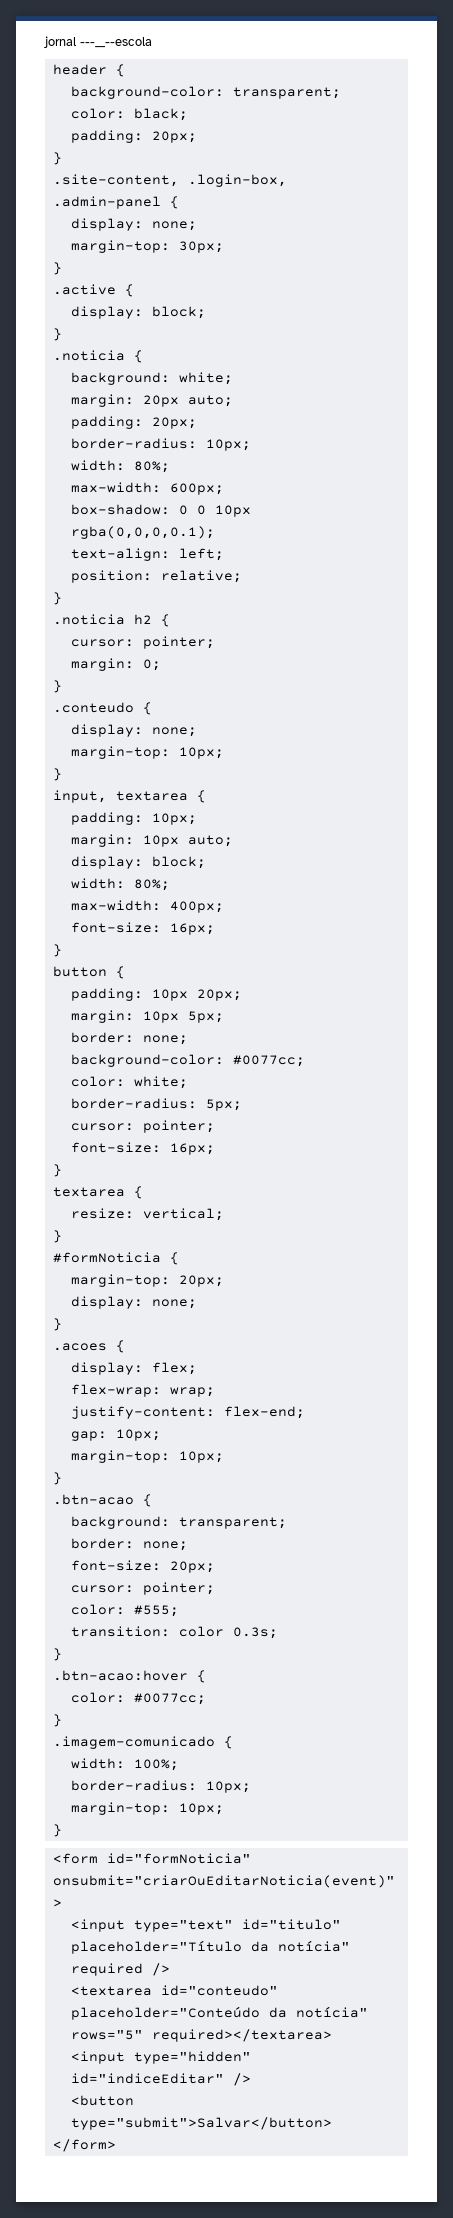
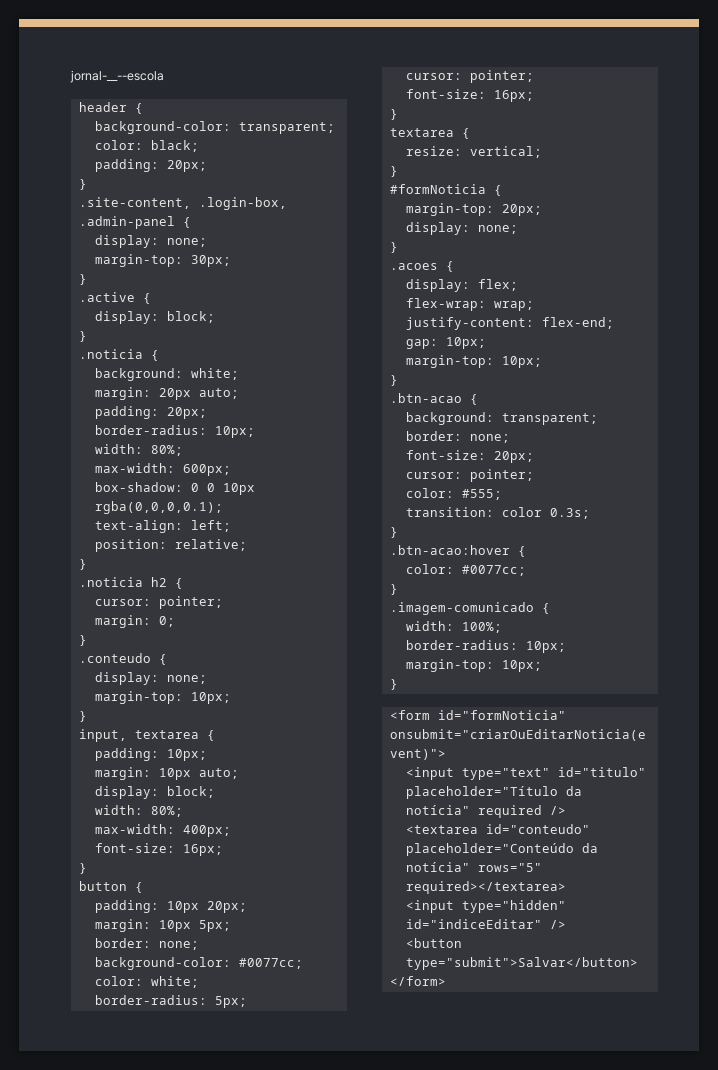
- jornal ---__--escola
+ jornal-__--escola

